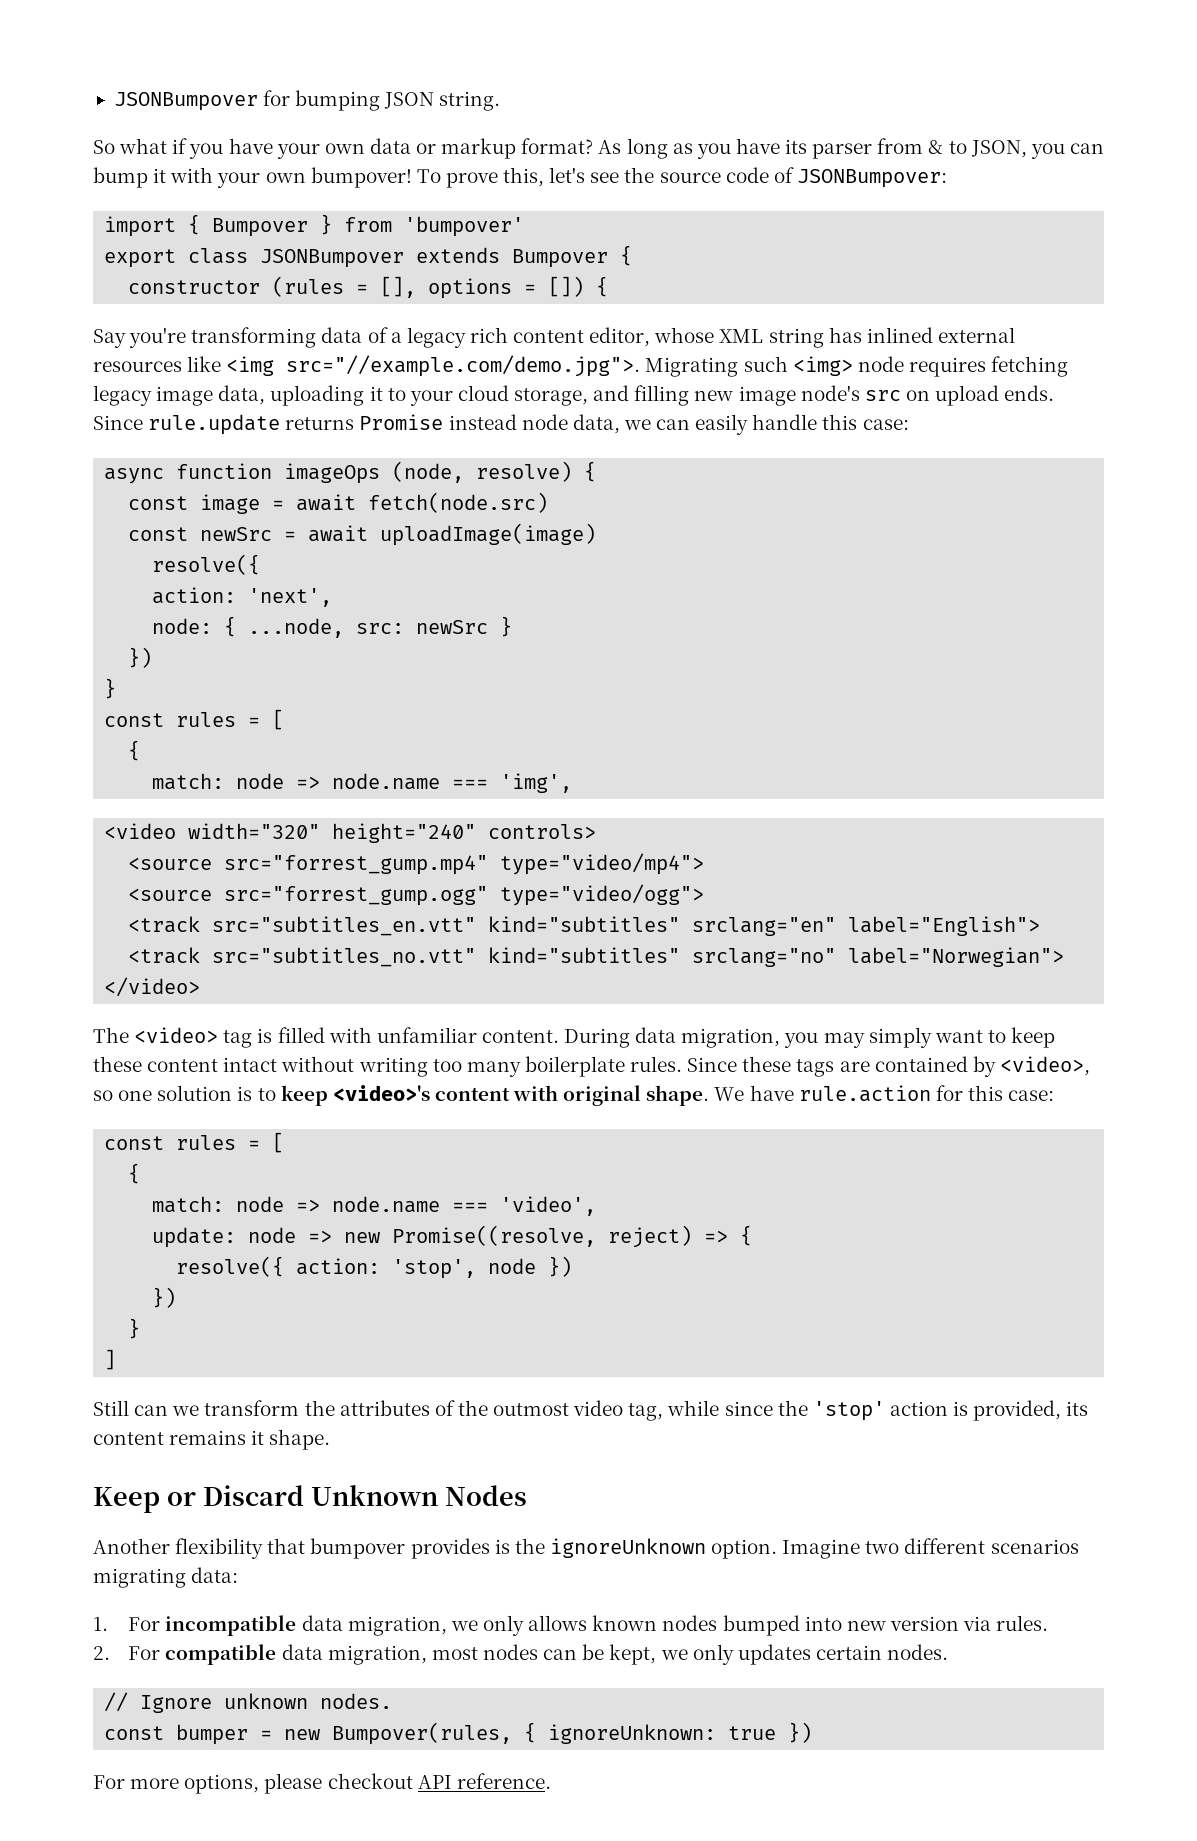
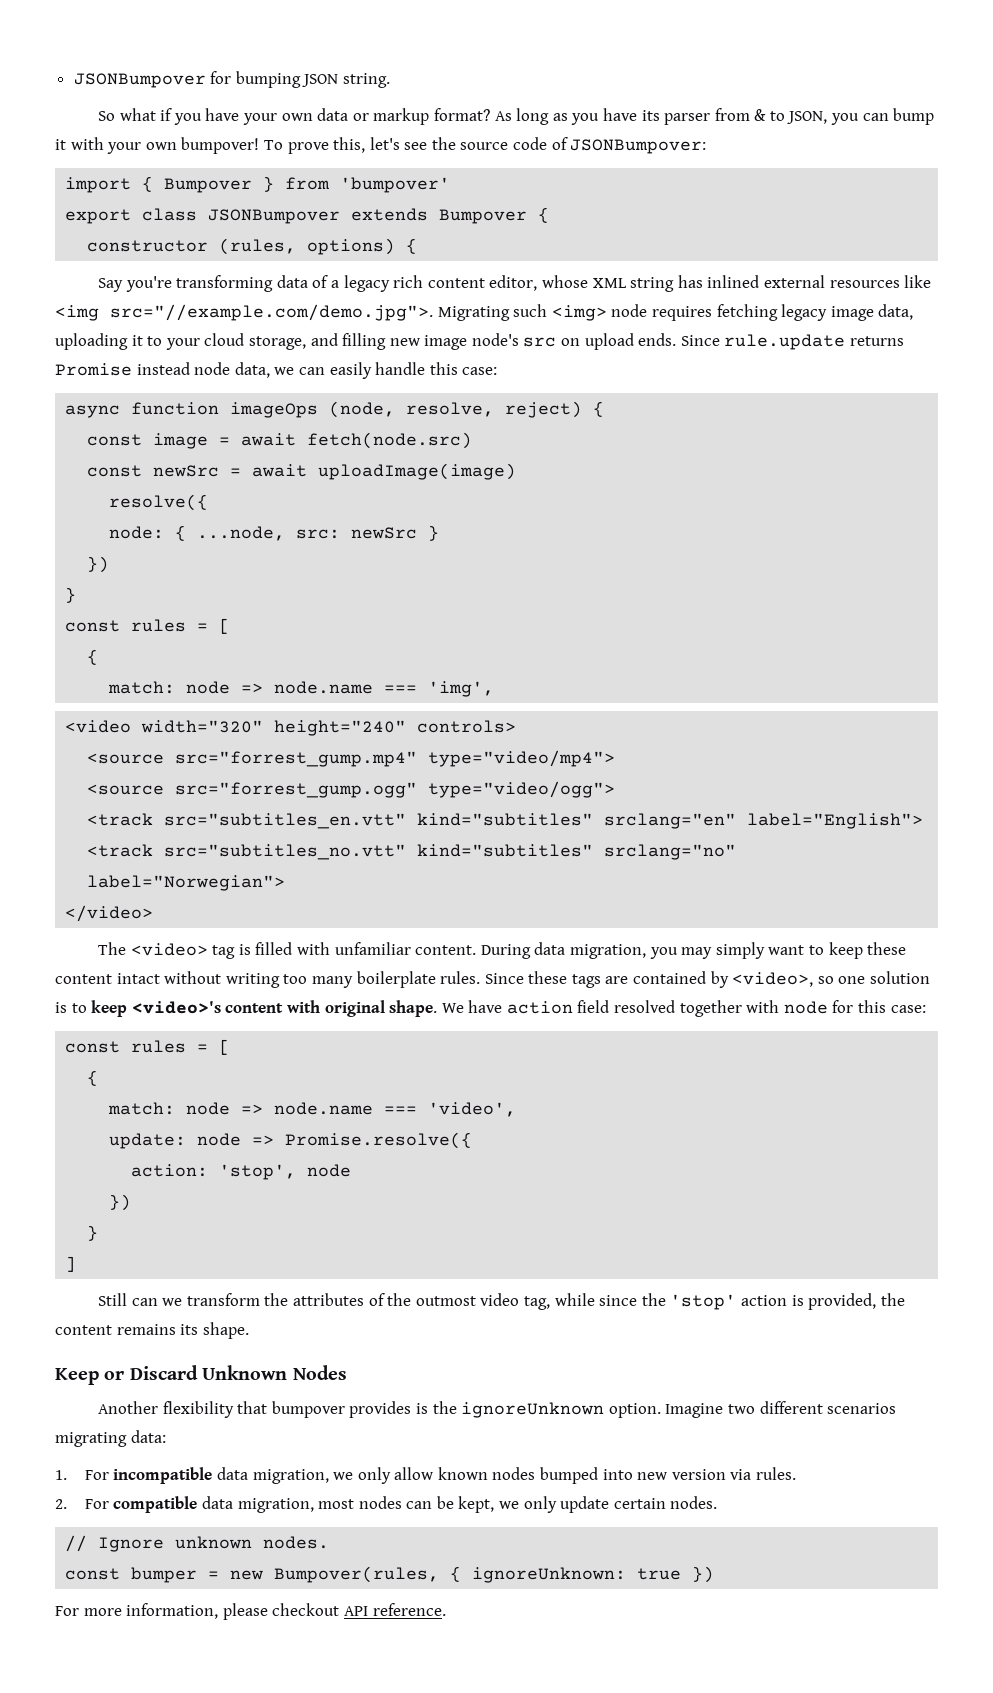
- constructor (rules = [], options = []) {
+ constructor (rules, options) {
- async function imageOps (node, resolve) {
+ async function imageOps (node, resolve, reject) {
- action: 'next',
- We have rule.action for this case:
+ We have action field resolved together with node for this case:
- update: node => new Promise((resolve, reject) => {
- resolve({ action: 'stop', node })
+ update: node => Promise.resolve({
+ action: 'stop', node
- Still can we transform the attributes of the outmost video tag, while since the 'stop' action is provided, its content remains it shape.
+ Still can we transform the attributes of the outmost video tag, while since the 'stop' action is provided, the content remains its shape.
- 1. For incompatible data migration, we only allows known nodes bumped into new version via rules.
+ 1. For incompatible data migration, we only allow known nodes bumped into new version via rules.
- 2. For compatible data migration, most nodes can be kept, we only updates certain nodes.
+ 2. For compatible data migration, most nodes can be kept, we only update certain nodes.
- For more options, please checkout API reference.
+ For more information, please checkout API reference.

